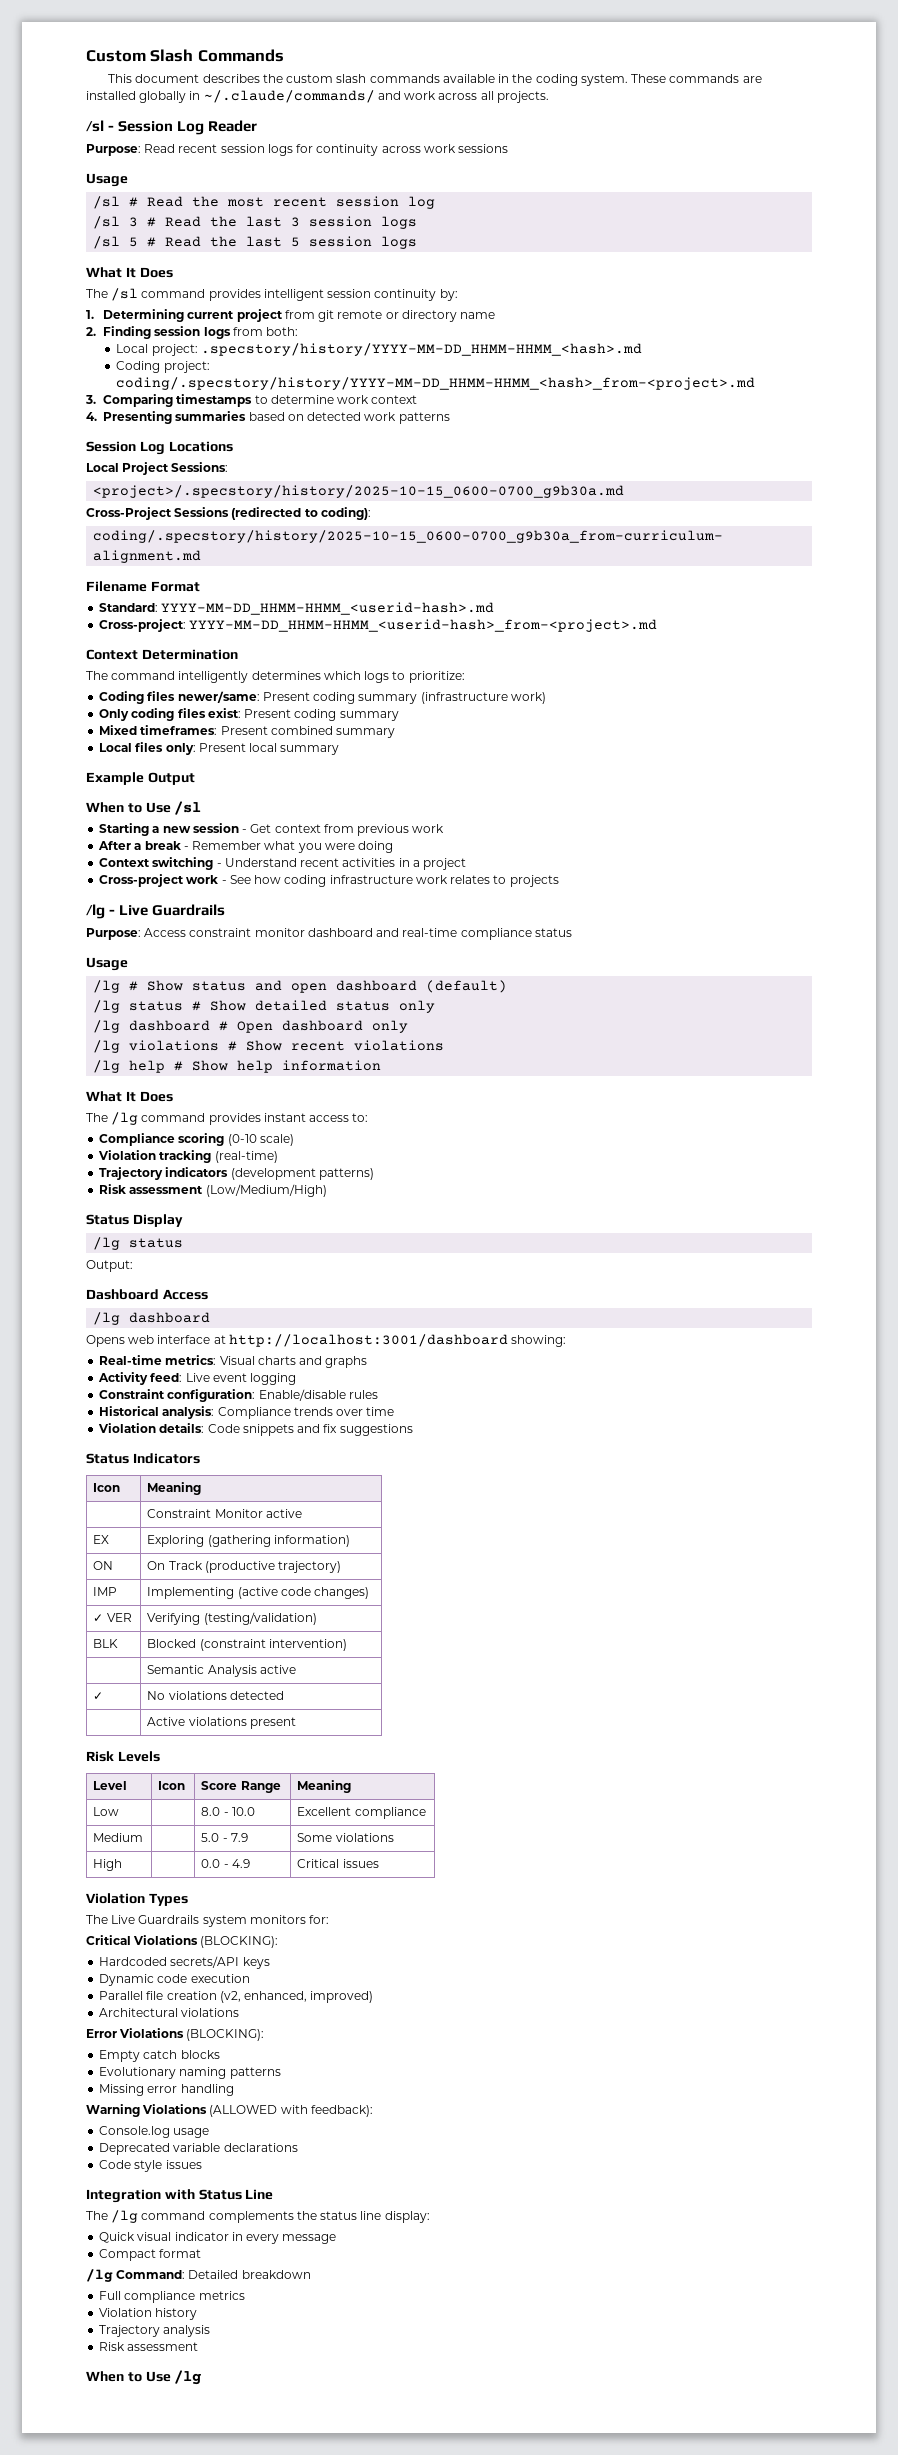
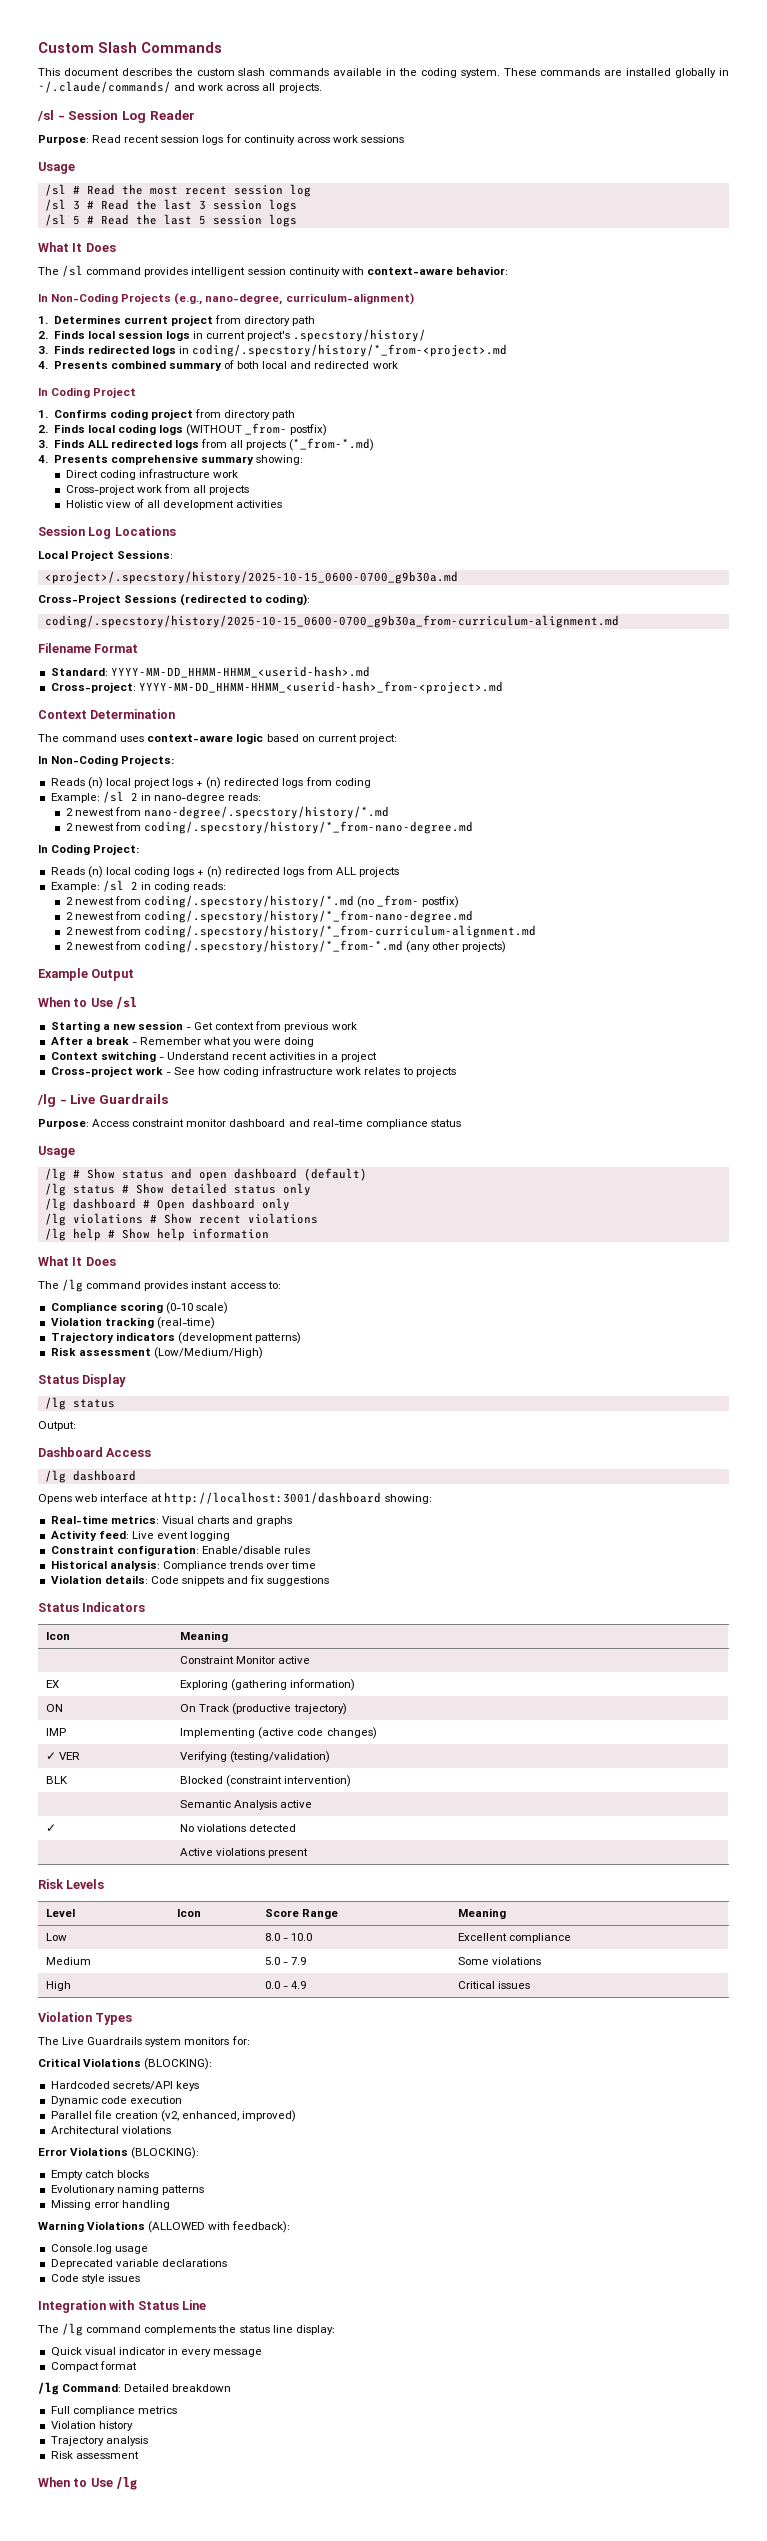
- The /sl command provides intelligent session continuity by:
- 1. Determining current project from git remote or directory name
- 2. Finding session logs from both:
- Local project: .specstory/history/YYYY-MM-DD_HHMM-HHMM_<hash>.md
- Coding project: coding/.specstory/history/YYYY-MM-DD_HHMM-HHMM_<hash>_from-<project>.md
- 3. Comparing timestamps to determine work context
- 4. Presenting summaries based on detected work patterns
+ The /sl command provides intelligent session continuity with context-aware behavior:
+ In Non-Coding Projects (e.g., nano-degree, curriculum-alignment)
+ 1. Determines current project from directory path
+ 2. Finds local session logs in current project's .specstory/history/
+ 3. Finds redirected logs in coding/.specstory/history/*_from-<project>.md
+ 4. Presents combined summary of both local and redirected work
+ In Coding Project
+ 1. Confirms coding project from directory path
+ 2. Finds local coding logs (WITHOUT _from- postfix)
+ 3. Finds ALL redirected logs from all projects (*_from-*.md)
+ 4. Presents comprehensive summary showing:
+ Direct coding infrastructure work
+ Cross-project work from all projects
+ Holistic view of all development activities
- The command intelligently determines which logs to prioritize:
- Coding files newer/same: Present coding summary (infrastructure work)
- Only coding files exist: Present coding summary
- Mixed timeframes: Present combined summary
- Local files only: Present local summary
+ The command uses context-aware logic based on current project:
+ In Non-Coding Projects:
+ Reads (n) local project logs + (n) redirected logs from coding
+ Example: /sl 2 in nano-degree reads:
+ 2 newest from nano-degree/.specstory/history/*.md
+ 2 newest from coding/.specstory/history/*_from-nano-degree.md
+ In Coding Project:
+ Reads (n) local coding logs + (n) redirected logs from ALL projects
+ Example: /sl 2 in coding reads:
+ 2 newest from coding/.specstory/history/*.md (no _from- postfix)
+ 2 newest from coding/.specstory/history/*_from-nano-degree.md
+ 2 newest from coding/.specstory/history/*_from-curriculum-alignment.md
+ 2 newest from coding/.specstory/history/*_from-*.md (any other projects)

